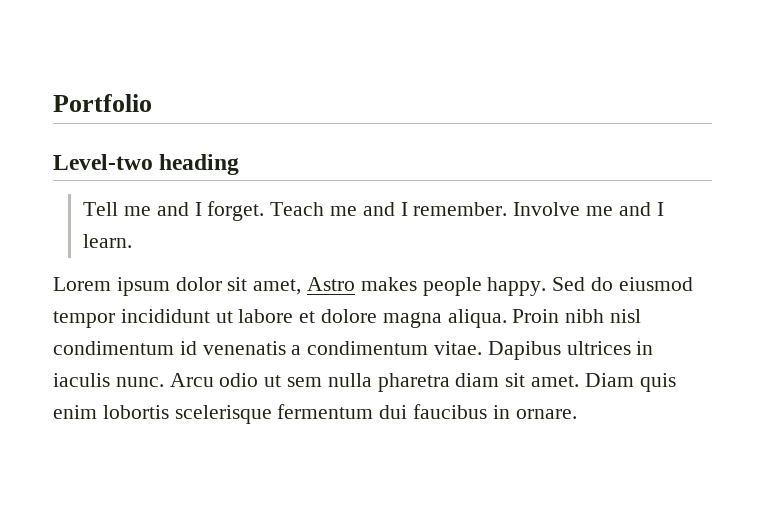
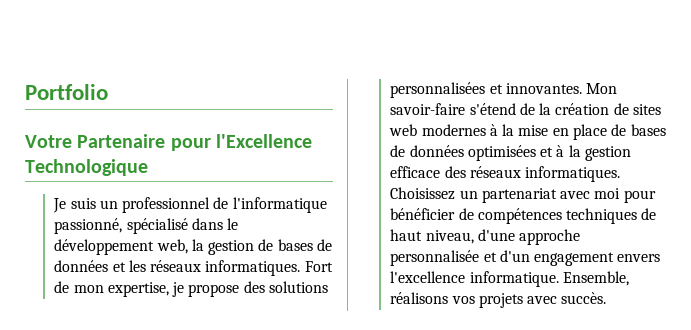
- Level-two heading
- Tell me and I forget. Teach me and I remember. Involve me and I learn.
- Lorem ipsum dolor sit amet, Astro makes people happy. Sed do eiusmod tempor incididunt ut labore et dolore magna aliqua. Proin nibh nisl condimentum id venenatis a condimentum vitae. Dapibus ultrices in iaculis nunc. Arcu odio ut sem nulla pharetra diam sit amet. Diam quis enim lobortis scelerisque fermentum dui faucibus in ornare.
+ Votre Partenaire pour l'Excellence Technologique
+ Je suis un professionnel de l'informatique passionné, spécialisé dans le développement web, la gestion de bases de données et les réseaux informatiques. Fort de mon expertise, je propose des solutions personnalisées et innovantes. Mon savoir-faire s'étend de la création de sites web modernes à la mise en place de bases de données optimisées et à la gestion efficace des réseaux informatiques. Choisissez un partenariat avec moi pour bénéficier de compétences techniques de haut niveau, d'une approche personnalisée et d'un engagement envers l'excellence informatique. Ensemble, réalisons vos projets avec succès.

